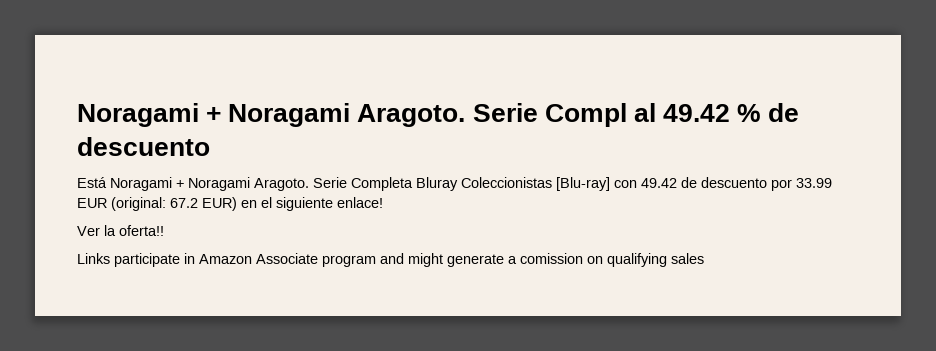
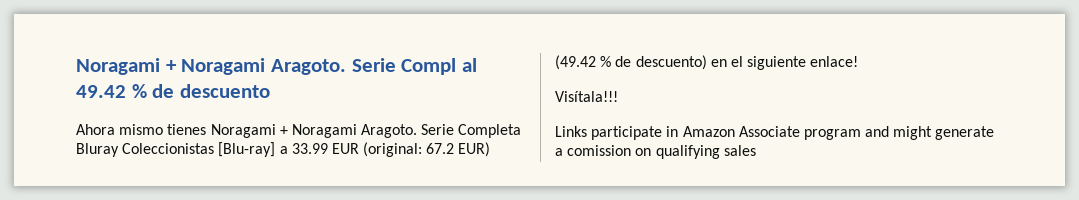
- Está Noragami + Noragami Aragoto.
+ Ahora mismo tienes Noragami + Noragami Aragoto.
- Serie Completa Bluray Coleccionistas [Blu-ray] con 49.42 de descuento por 33.99 EUR (original: 67.2 EUR) en el siguiente enlace!
+ Serie Completa Bluray Coleccionistas [Blu-ray] a 33.99 EUR (original: 67.2 EUR) (49.42 % de descuento) en el siguiente enlace!
- Ver la oferta!!
+ Visítala!!!

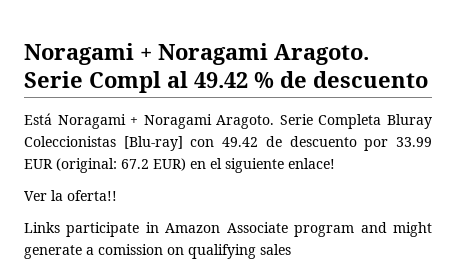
- Ahora mismo tienes Noragami + Noragami Aragoto.
+ Está Noragami + Noragami Aragoto.
- Serie Completa Bluray Coleccionistas [Blu-ray] a 33.99 EUR (original: 67.2 EUR) (49.42 % de descuento) en el siguiente enlace!
+ Serie Completa Bluray Coleccionistas [Blu-ray] con 49.42 de descuento por 33.99 EUR (original: 67.2 EUR) en el siguiente enlace!
- Visítala!!!
+ Ver la oferta!!

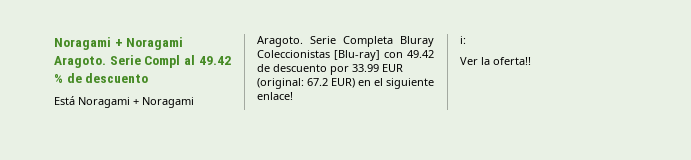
+ ℹ:
- Links participate in Amazon Associate program and might generate a comission on qualifying sales

